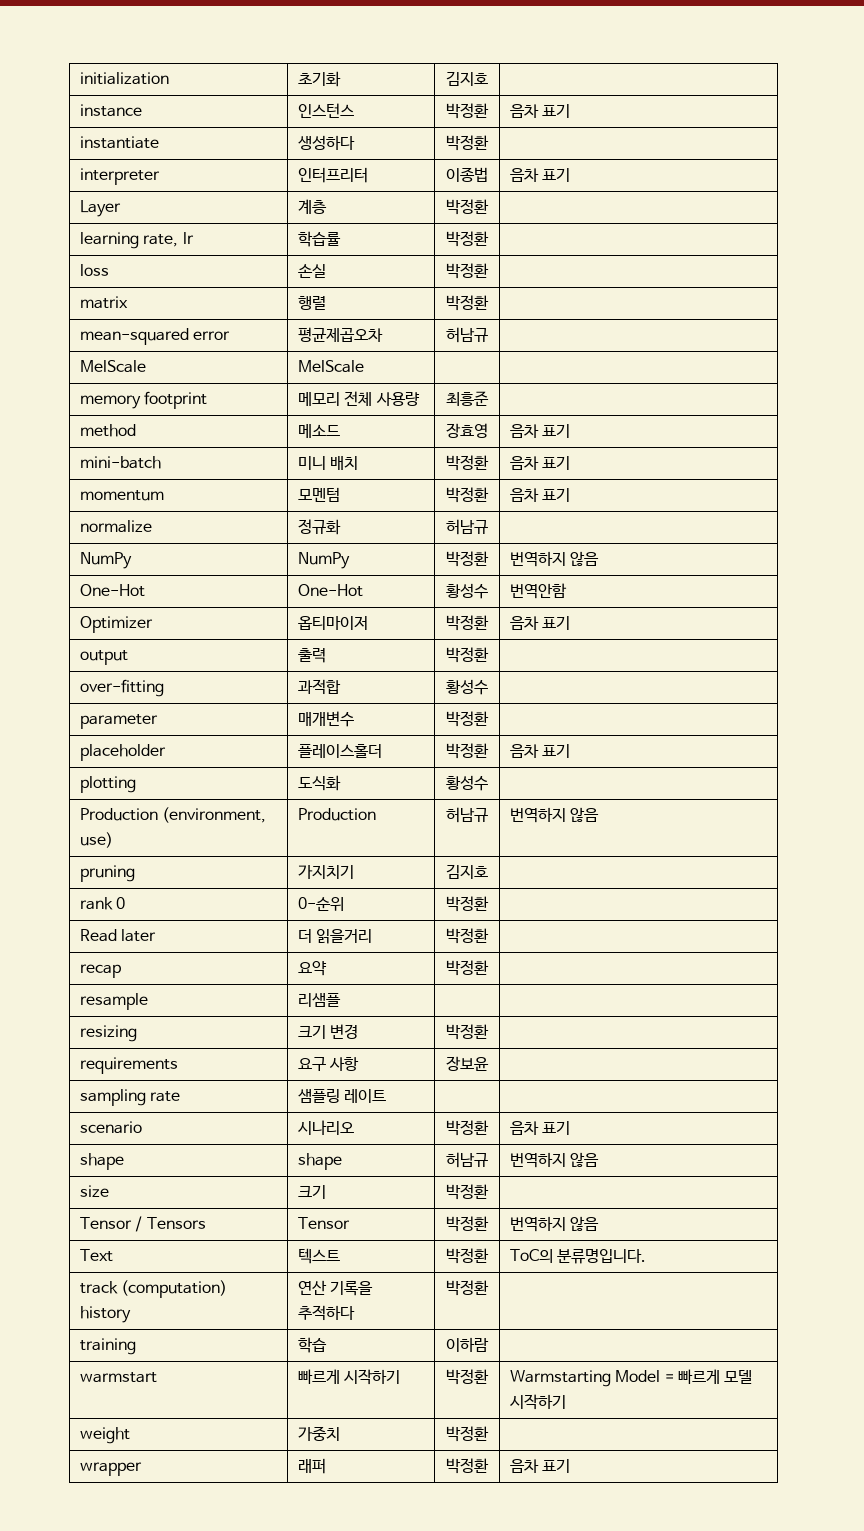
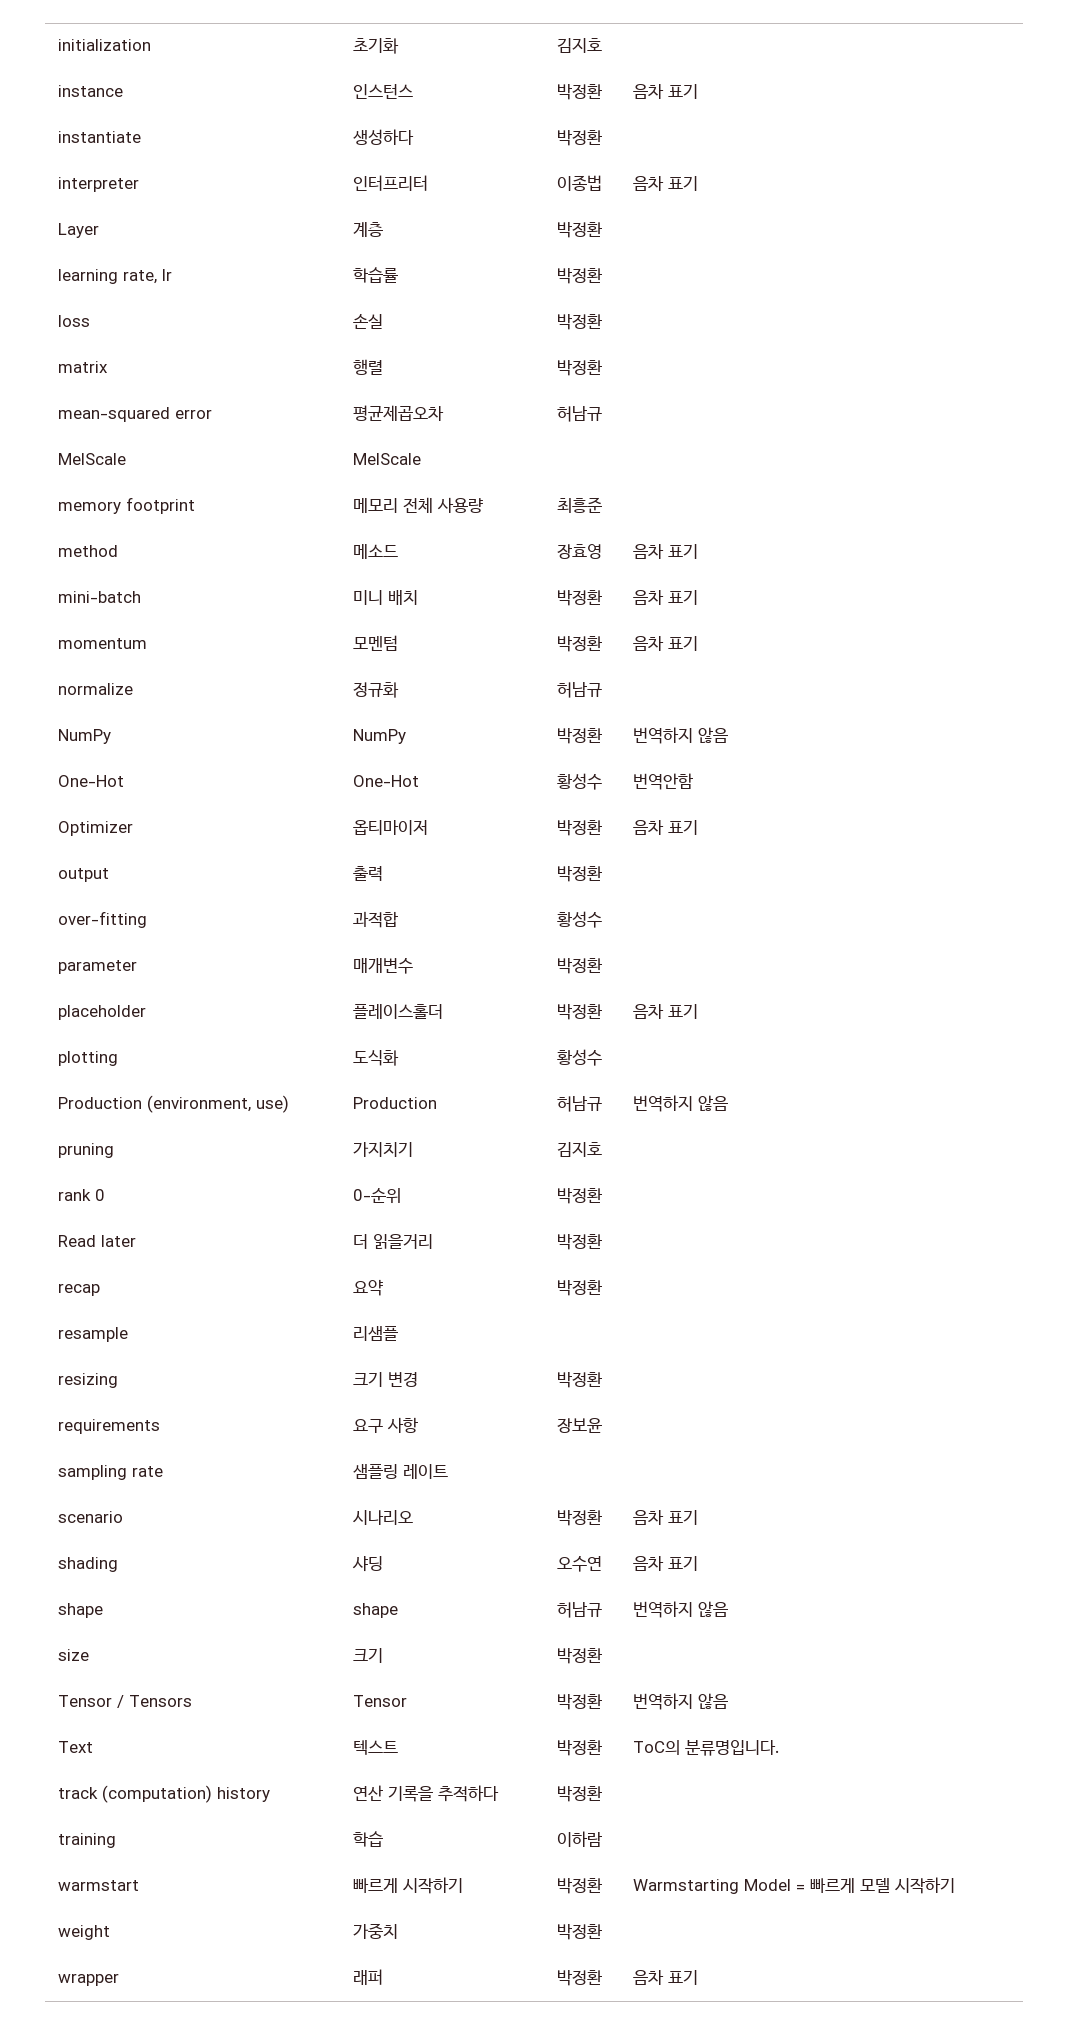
+ shading | 샤딩 | 오수연 | 음차 표기

